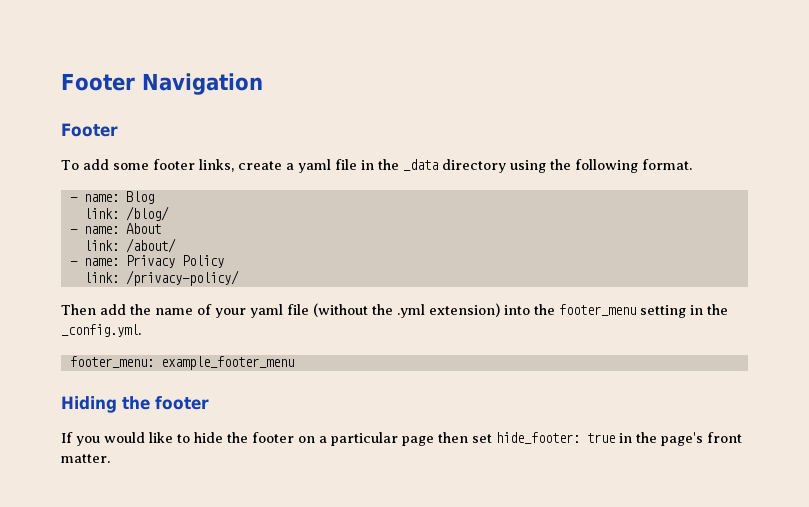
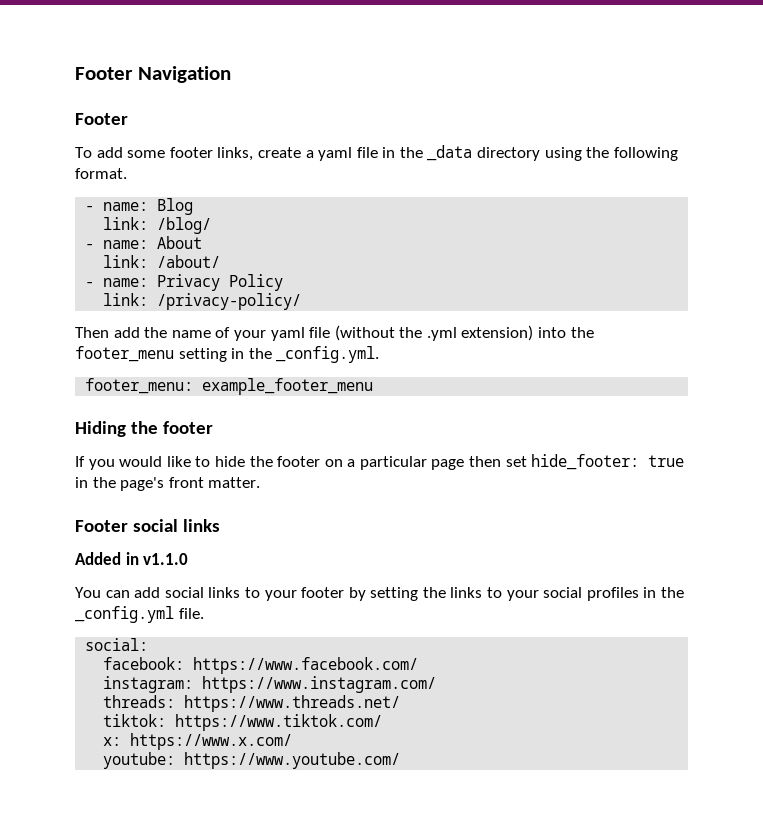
+ Footer social links
+ Added in v1.1.0
+ You can add social links to your footer by setting the links to your social profiles in the _config.yml file.
+ social:
+ facebook: https://www.facebook.com/
+ instagram: https://www.instagram.com/
+ threads: https://www.threads.net/
+ tiktok: https://www.tiktok.com/
+ x: https://www.x.com/
+ youtube: https://www.youtube.com/

